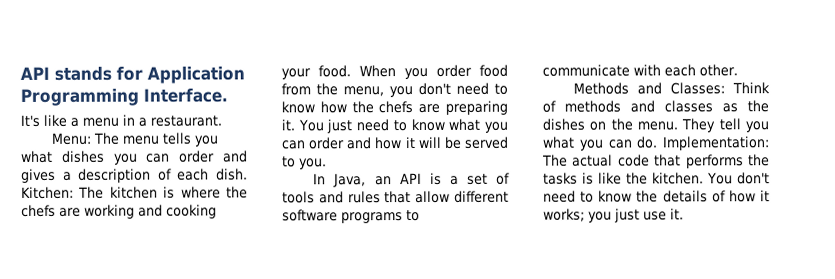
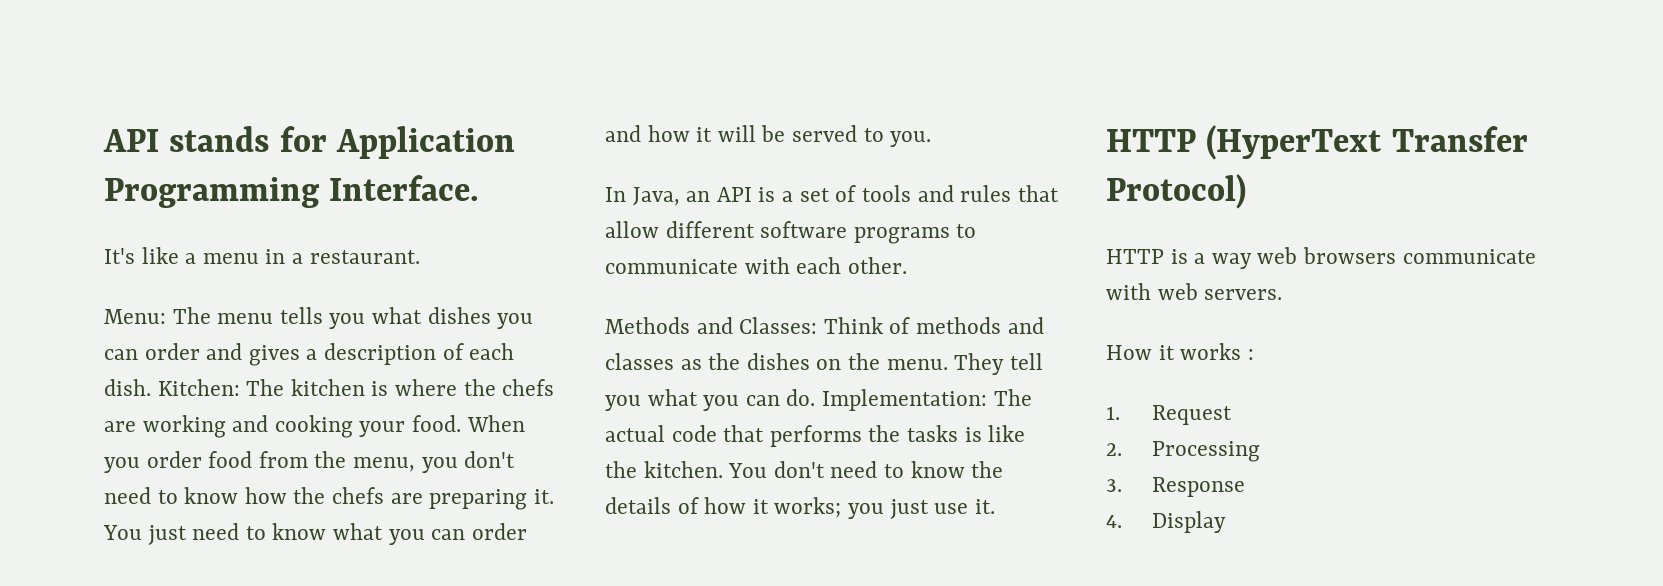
+ HTTP (HyperText Transfer Protocol)
+ HTTP is a way web browsers communicate with web servers.
+ How it works :
+ 1. Request
+ 2. Processing
+ 3. Response
+ 4. Display

